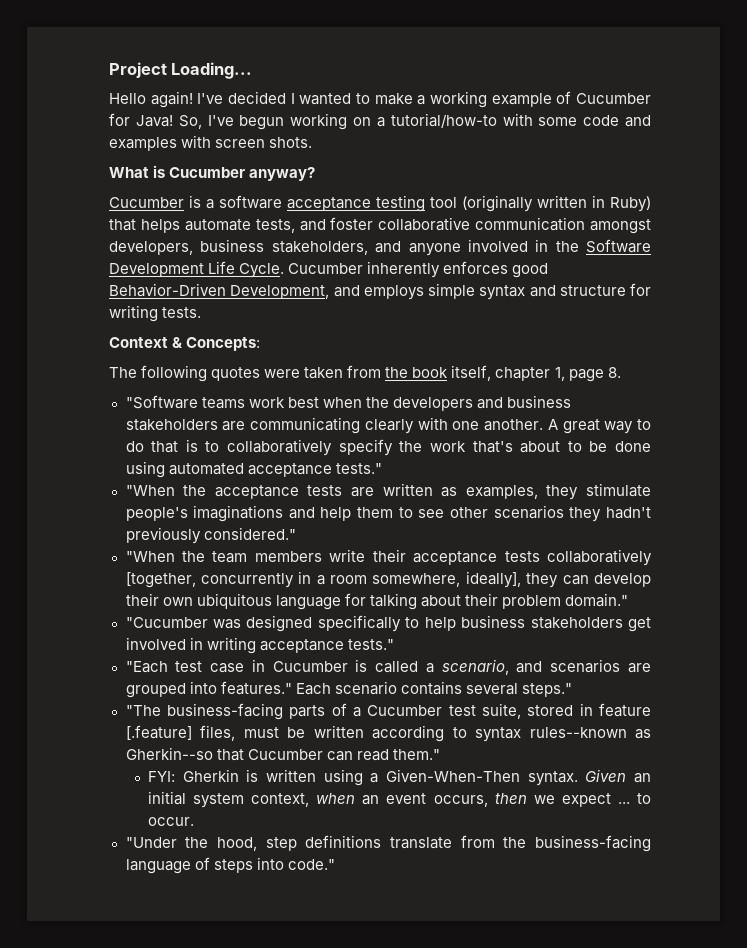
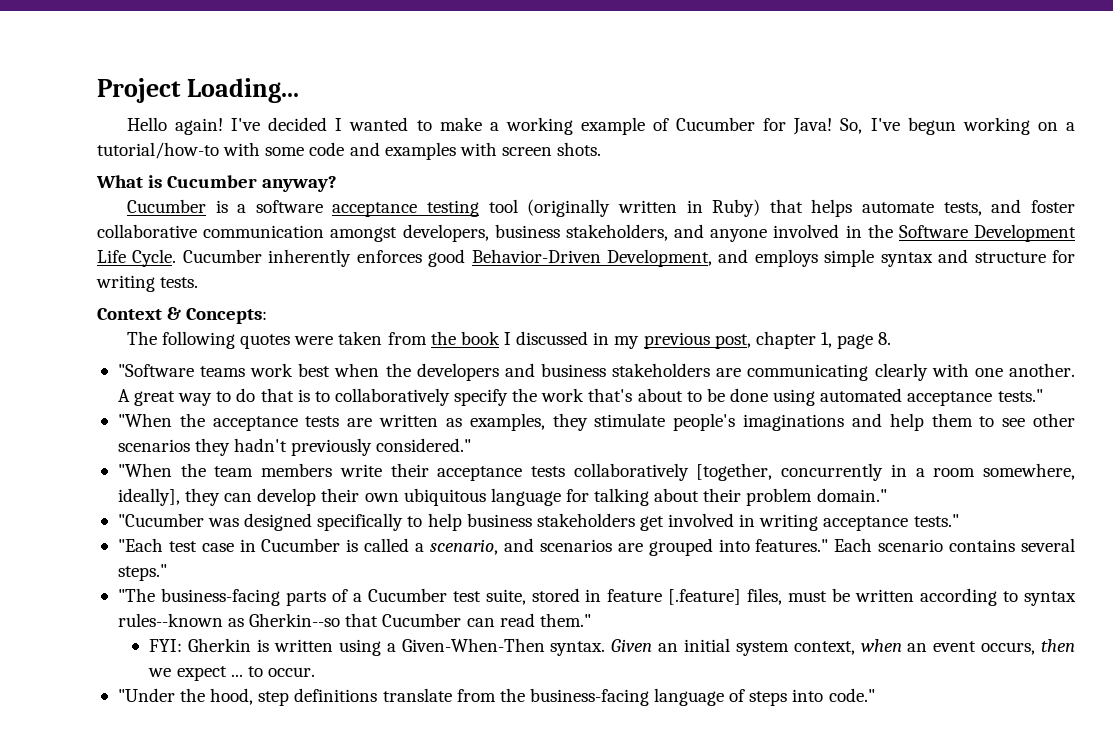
- The following quotes were taken from the book itself, chapter 1, page 8.
+ The following quotes were taken from the book I discussed in my previous post, chapter 1, page 8.

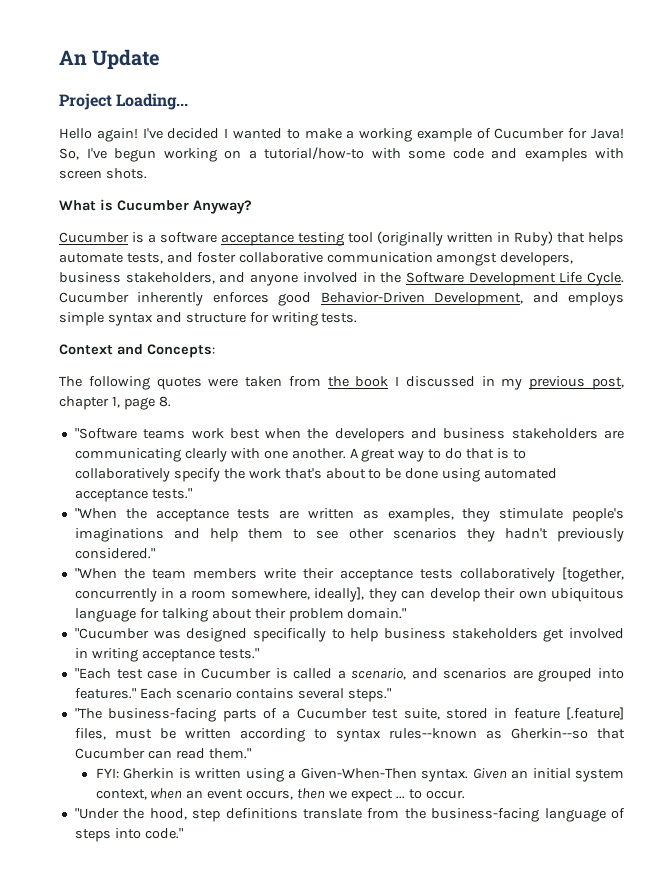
+ An Update
- What is Cucumber anyway?
+ What is Cucumber Anyway?
- Context & Concepts:
+ Context and Concepts:

